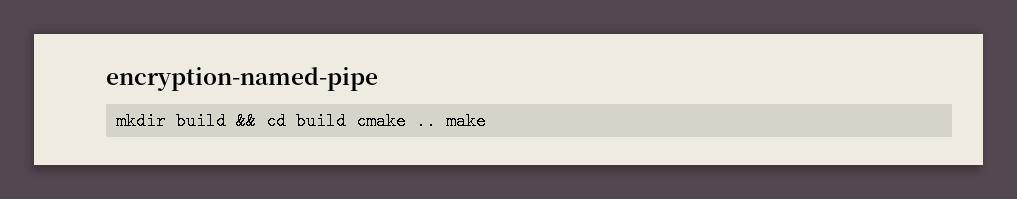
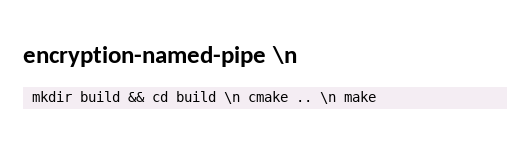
- encryption-named-pipe
+ encryption-named-pipe \n
- mkdir build && cd build cmake .. make
+ mkdir build && cd build \n cmake .. \n make

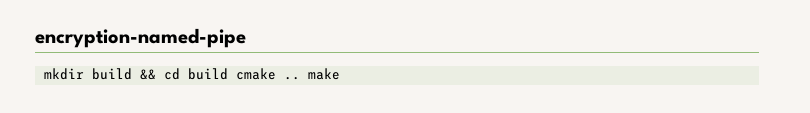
- encryption-named-pipe \n
+ encryption-named-pipe
- mkdir build && cd build \n cmake .. \n make
+ mkdir build && cd build cmake .. make

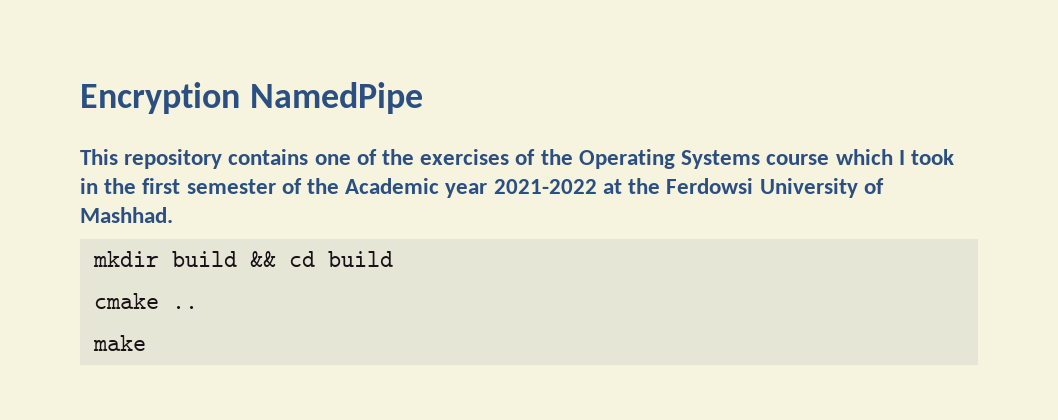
- encryption-named-pipe
+ Encryption NamedPipe
+ This repository contains one of the exercises of the Operating Systems course which I took in the first semester of the Academic year 2021-2022 at the Ferdowsi University of Mashhad.
- mkdir build && cd build cmake .. make
+ mkdir build && cd build
+ cmake ..
+ make

